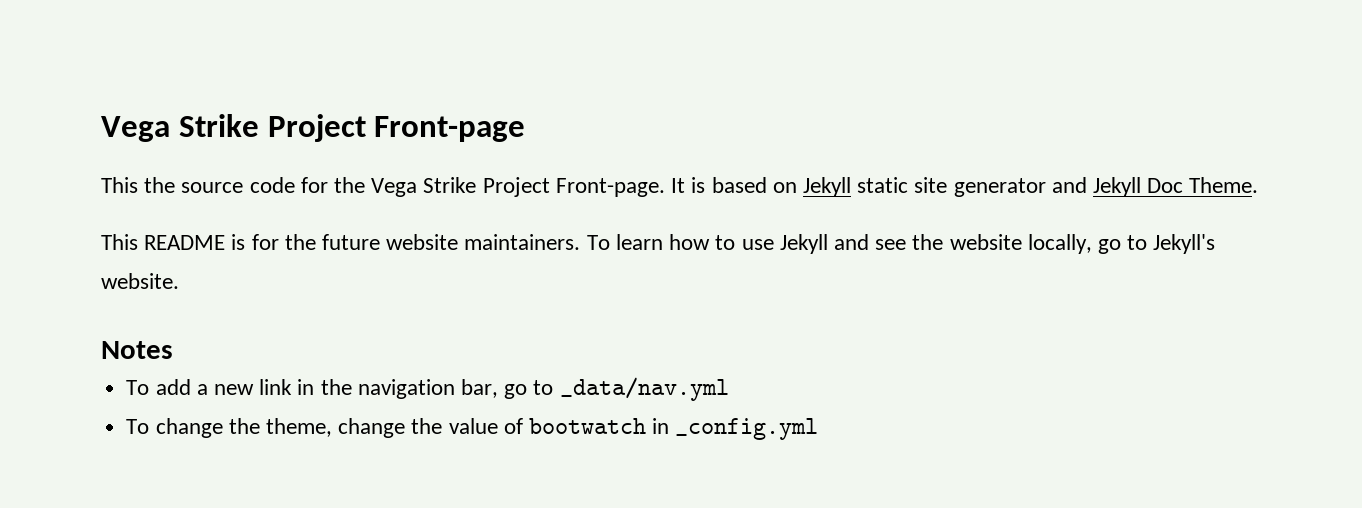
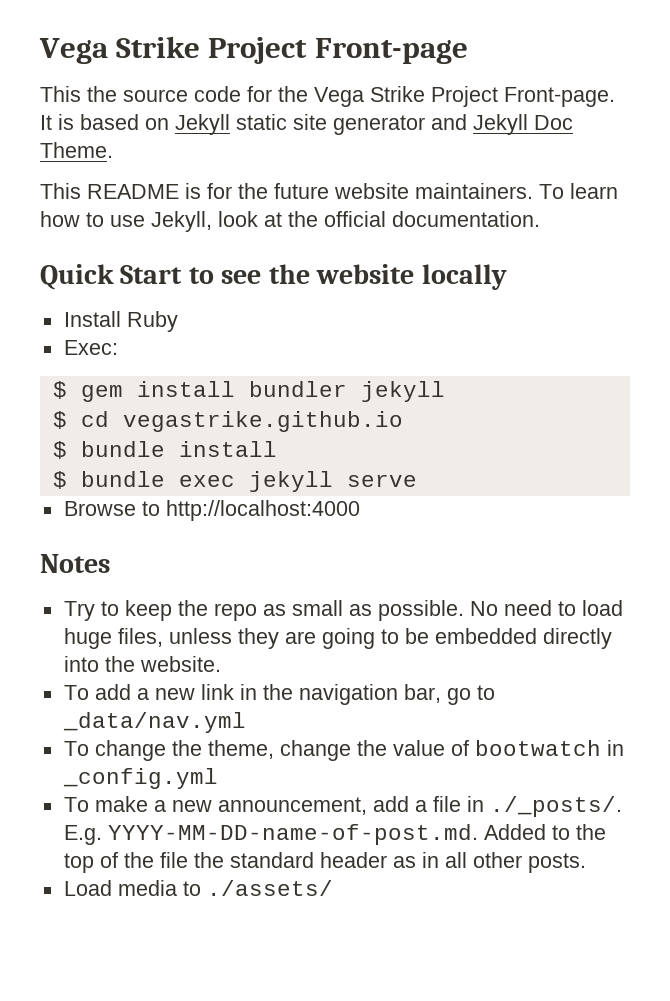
- To learn how to use Jekyll and see the website locally, go to Jekyll's website.
+ To learn how to use Jekyll, look at the official documentation.
+ Quick Start to see the website locally
+ Install Ruby
+ Exec:
+ $ gem install bundler jekyll
+ $ cd vegastrike.github.io
+ $ bundle install
+ $ bundle exec jekyll serve
+ Browse to http://localhost:4000
  Notes
+ Try to keep the repo as small as possible. No need to load huge files, unless they are going to be embedded directly into the website.
+ To make a new announcement, add a file in ./_posts/. E.g. YYYY-MM-DD-name-of-post.md. Added to the top of the file the standard header as in all other posts.
+ Load media to ./assets/

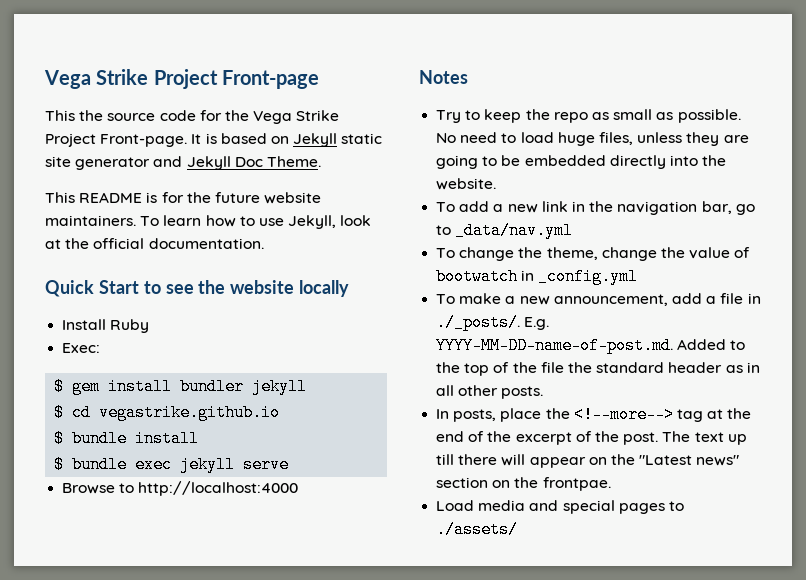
+ In posts, place the <!--more--> tag at the end of the excerpt of the post. The text up till there will appear on the "Latest news" section on the frontpae.
- Load media to ./assets/
+ Load media and special pages to ./assets/

